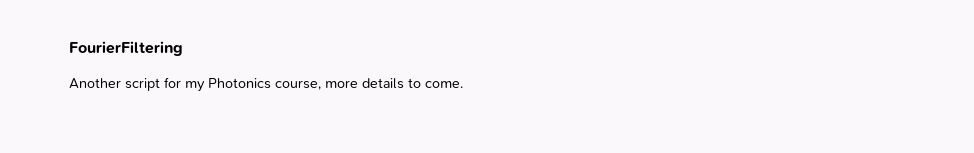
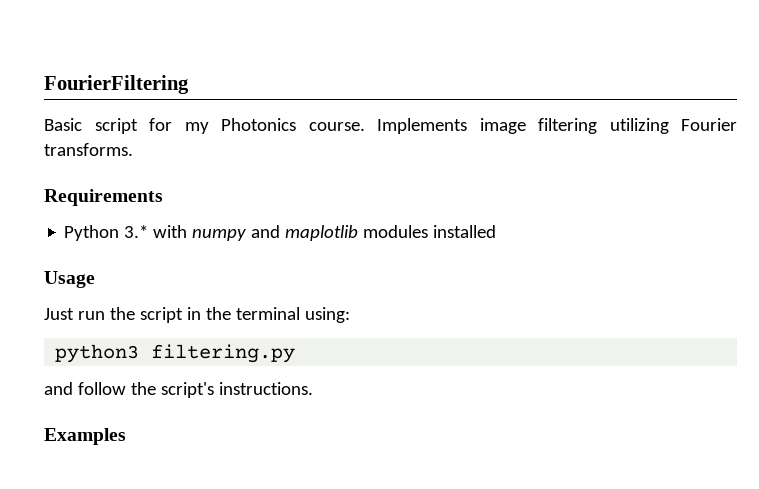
- Another script for my Photonics course, more details to come.
+ Basic script for my Photonics course. Implements image filtering utilizing Fourier transforms.
+ Requirements
+ Python 3.* with numpy and maplotlib modules installed
+ Usage
+ Just run the script in the terminal using:
+ python3 filtering.py
+ and follow the script's instructions.
+ Examples

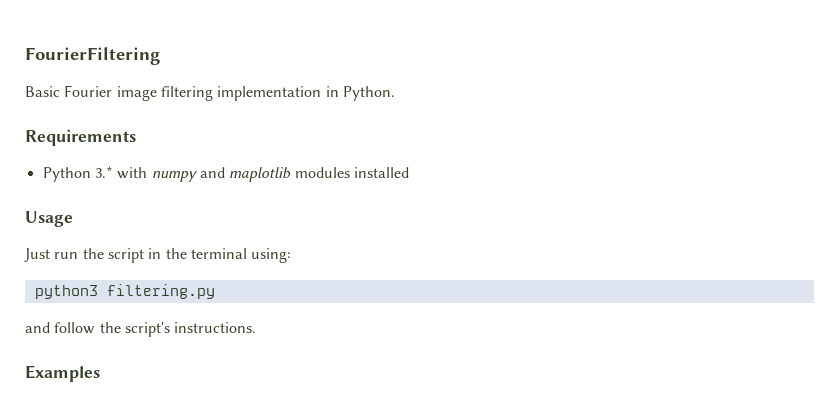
- Basic script for my Photonics course. Implements image filtering utilizing Fourier transforms.
+ Basic Fourier image filtering implementation in Python.

